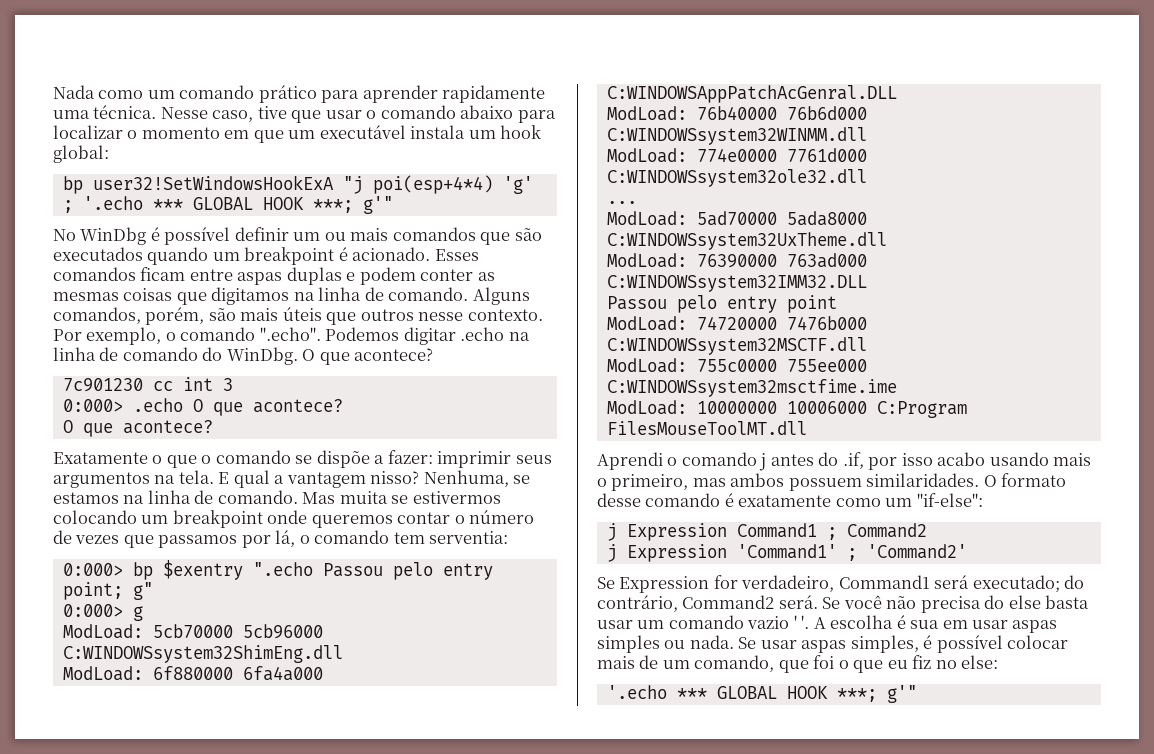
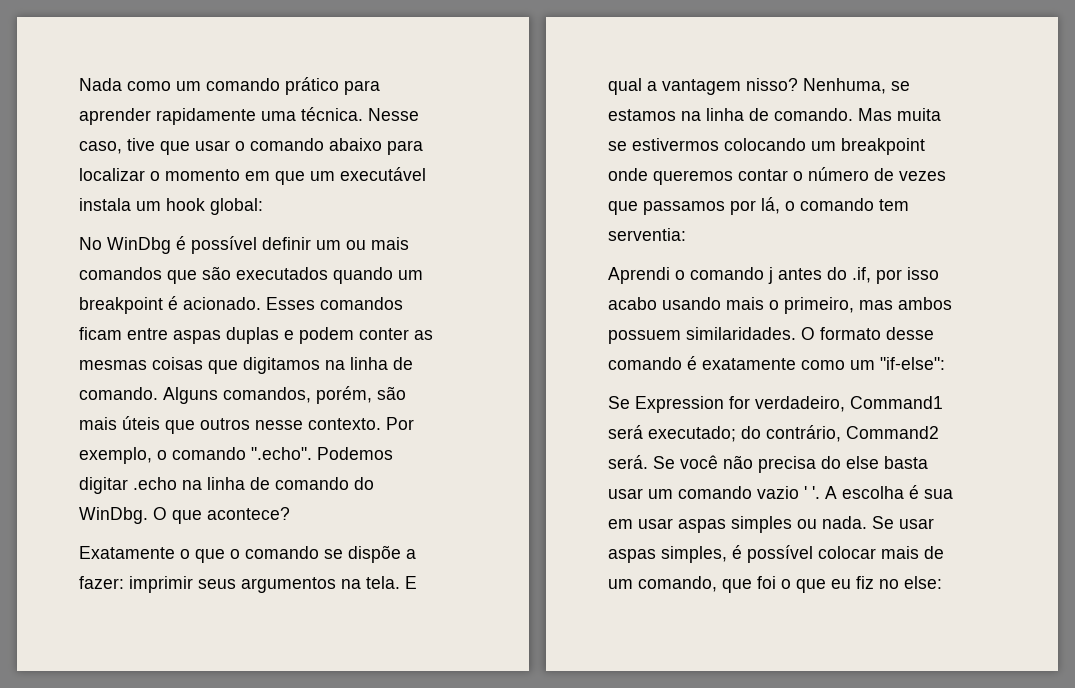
- bp user32!SetWindowsHookExA "j poi(esp+4*4) 'g' ; '.echo *** GLOBAL HOOK ***; g'"
- 7c901230 cc int 3
- 0:000> .echo O que acontece?
- O que acontece?
- 0:000> bp $exentry ".echo Passou pelo entry point; g"
- 0:000> g
- ModLoad: 5cb70000 5cb96000 C:WINDOWSsystem32ShimEng.dll
- ModLoad: 6f880000 6fa4a000 C:WINDOWSAppPatchAcGenral.DLL
- ModLoad: 76b40000 76b6d000 C:WINDOWSsystem32WINMM.dll
- ModLoad: 774e0000 7761d000 C:WINDOWSsystem32ole32.dll
- ...
- ModLoad: 5ad70000 5ada8000 C:WINDOWSsystem32UxTheme.dll
- ModLoad: 76390000 763ad000 C:WINDOWSsystem32IMM32.DLL
- Passou pelo entry point
- ModLoad: 74720000 7476b000 C:WINDOWSsystem32MSCTF.dll
- ModLoad: 755c0000 755ee000 C:WINDOWSsystem32msctfime.ime
- ModLoad: 10000000 10006000 C:Program FilesMouseToolMT.dll
- j Expression Command1 ; Command2
- j Expression 'Command1' ; 'Command2'
  Se usar aspas simples, é possível colocar mais de um comando, que foi o que eu fiz no else:
- '.echo *** GLOBAL HOOK ***; g'"

